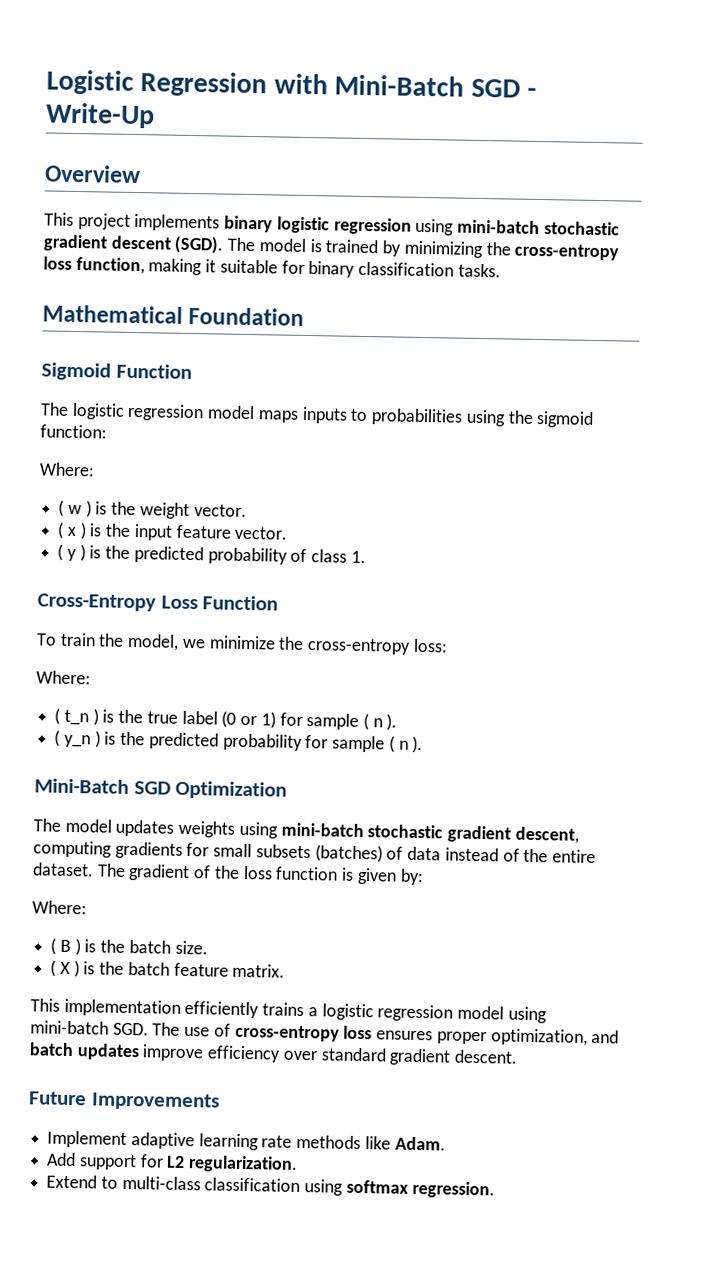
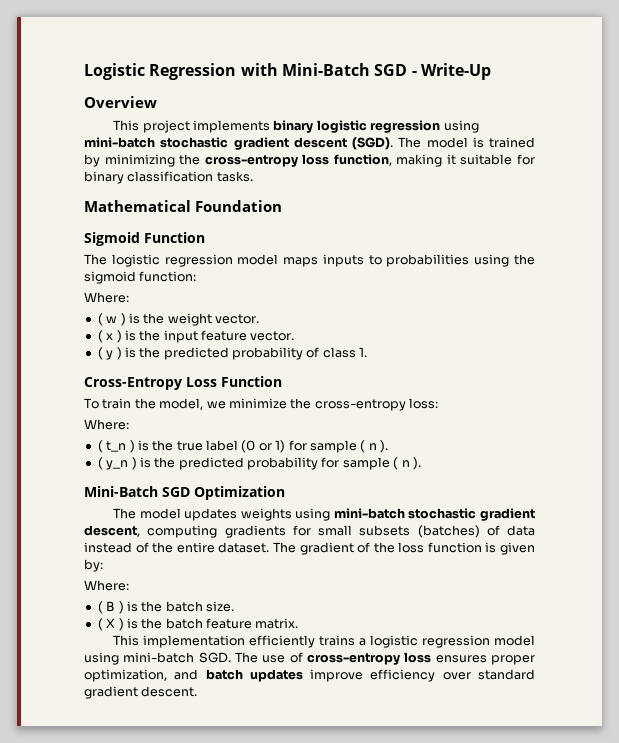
- Future Improvements
- Implement adaptive learning rate methods like Adam.
- Add support for L2 regularization.
- Extend to multi-class classification using softmax regression.

